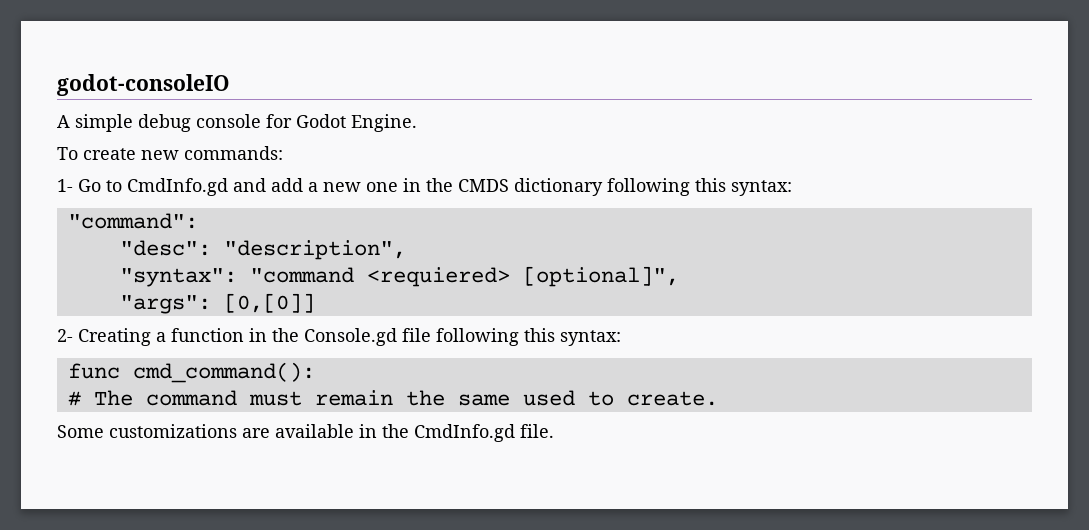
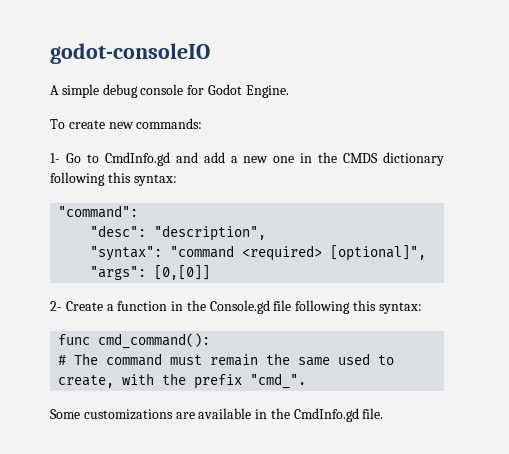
- "syntax": "command <requiered> [optional]",
+ "syntax": "command <required> [optional]",
- 2- Creating a function in the Console.gd file following this syntax:
+ 2- Create a function in the Console.gd file following this syntax:
- # The command must remain the same used to create.
+ # The command must remain the same used to create, with the prefix "cmd_".

